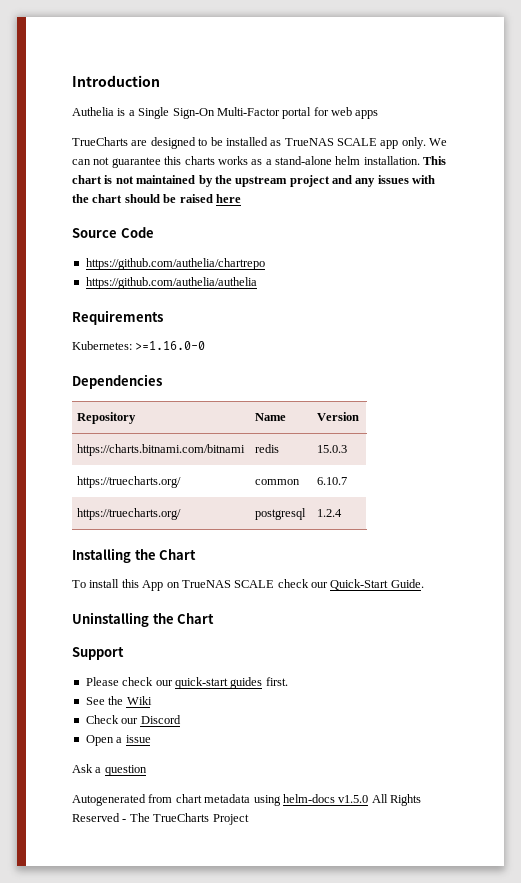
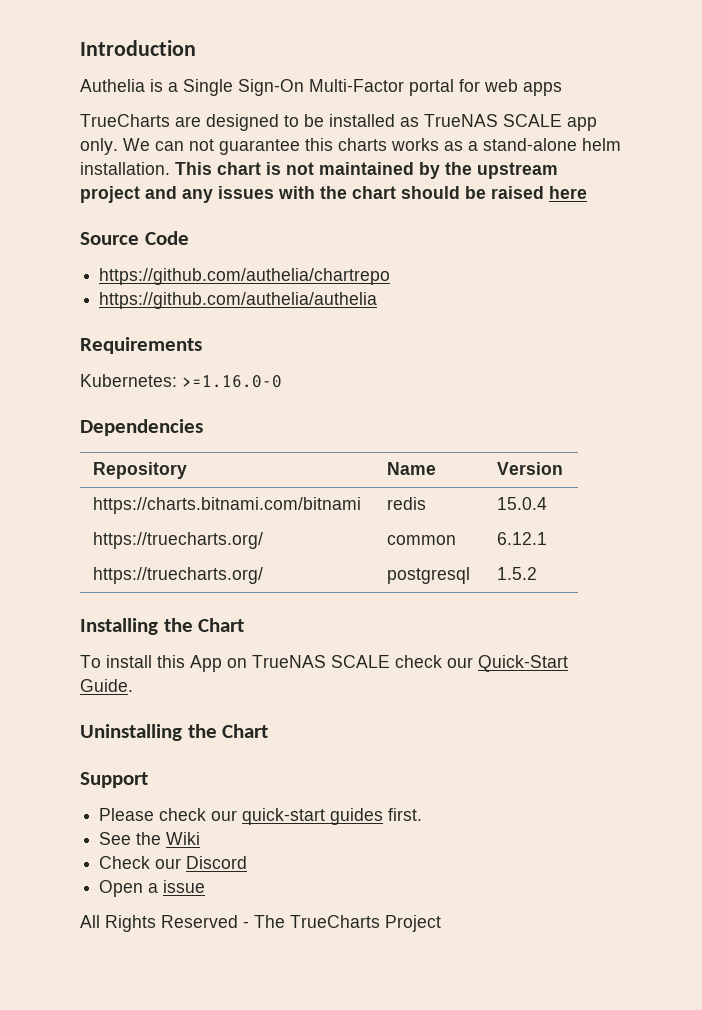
- https://charts.bitnami.com/bitnami | redis | 15.0.3
+ https://charts.bitnami.com/bitnami | redis | 15.0.4
- https://truecharts.org/ | common | 6.10.7
+ https://truecharts.org/ | common | 6.12.1
- https://truecharts.org/ | postgresql | 1.2.4
+ https://truecharts.org/ | postgresql | 1.5.2
- Ask a question
- Autogenerated from chart metadata using helm-docs v1.5.0 All Rights Reserved - The TrueCharts Project
+ All Rights Reserved - The TrueCharts Project

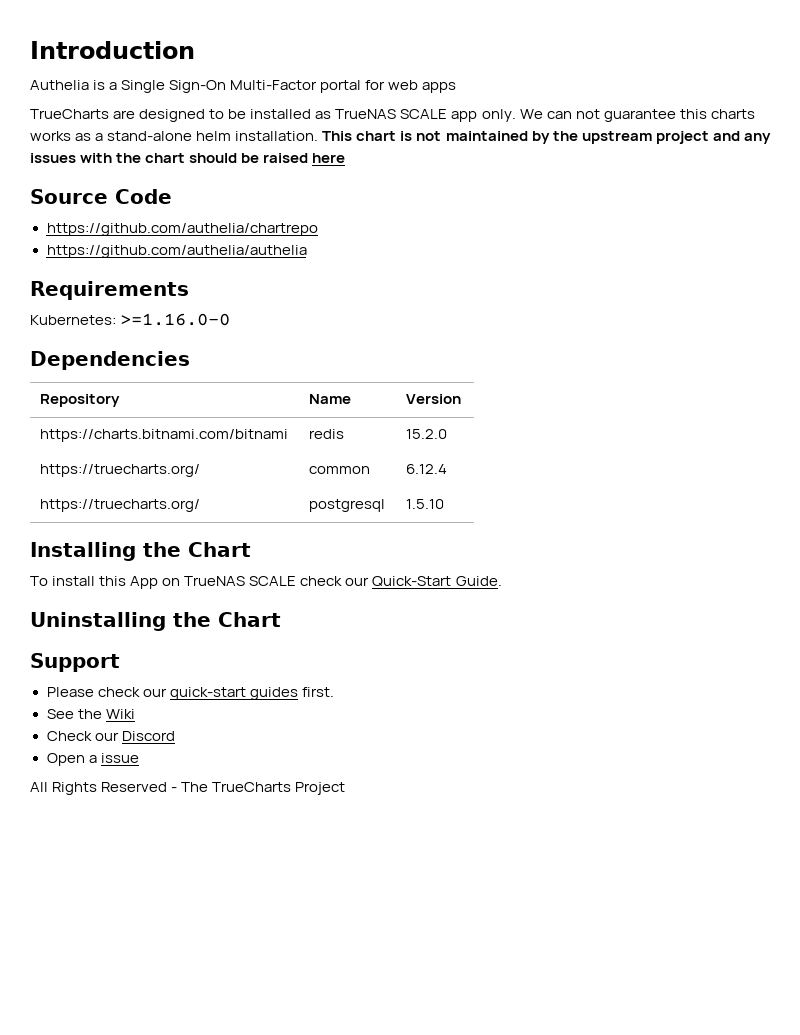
- https://charts.bitnami.com/bitnami | redis | 15.0.4
+ https://charts.bitnami.com/bitnami | redis | 15.2.0
- https://truecharts.org/ | common | 6.12.1
+ https://truecharts.org/ | common | 6.12.4
- https://truecharts.org/ | postgresql | 1.5.2
+ https://truecharts.org/ | postgresql | 1.5.10

